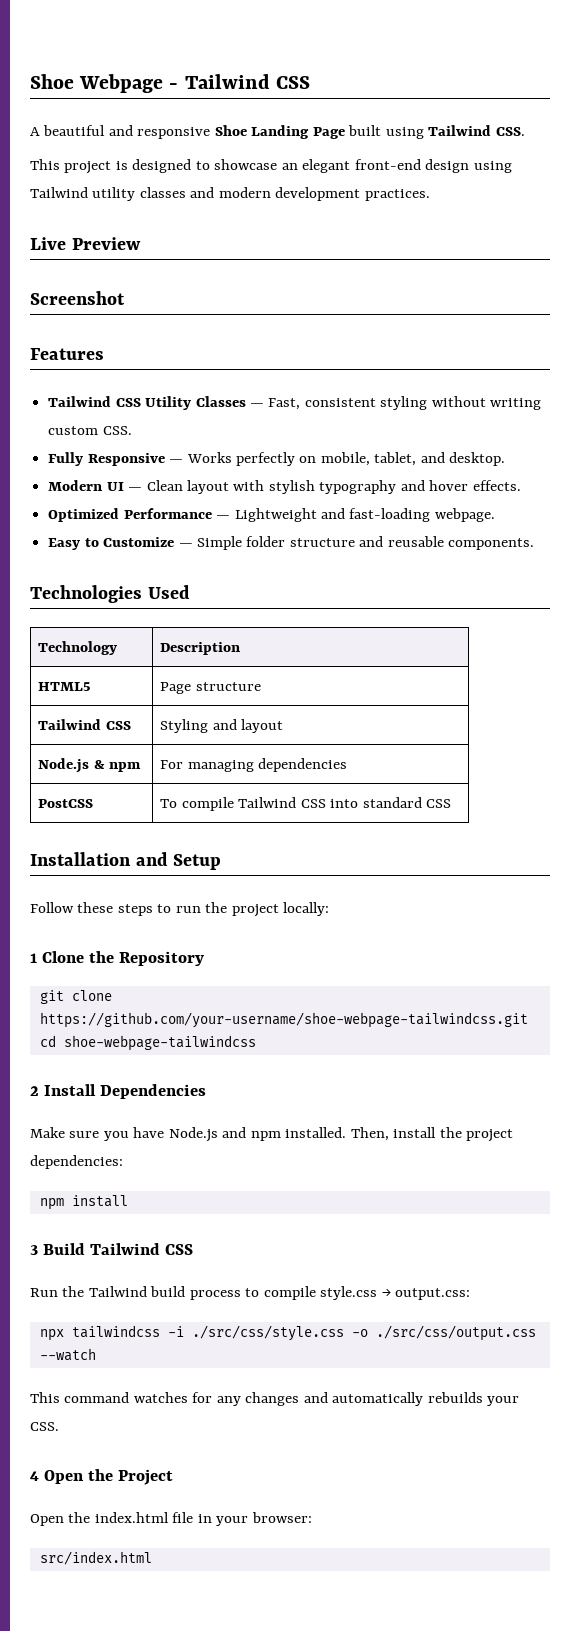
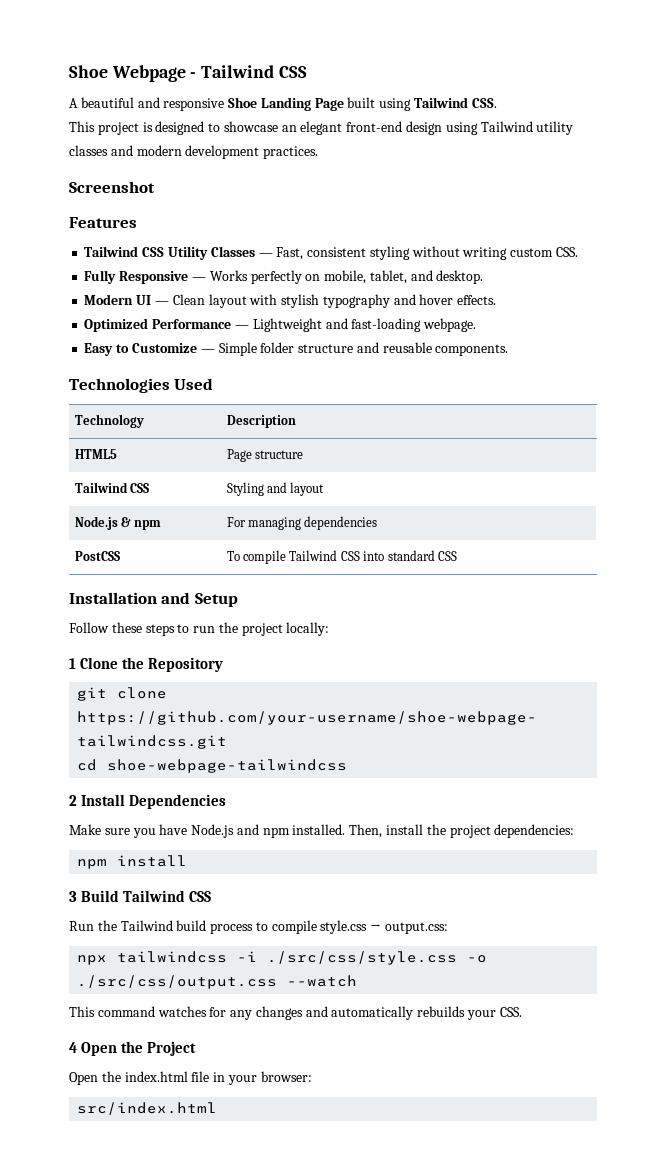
- Live Preview

